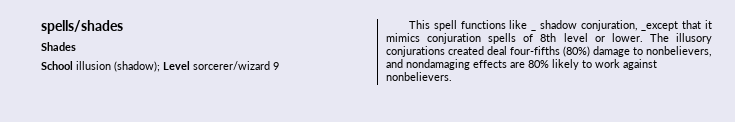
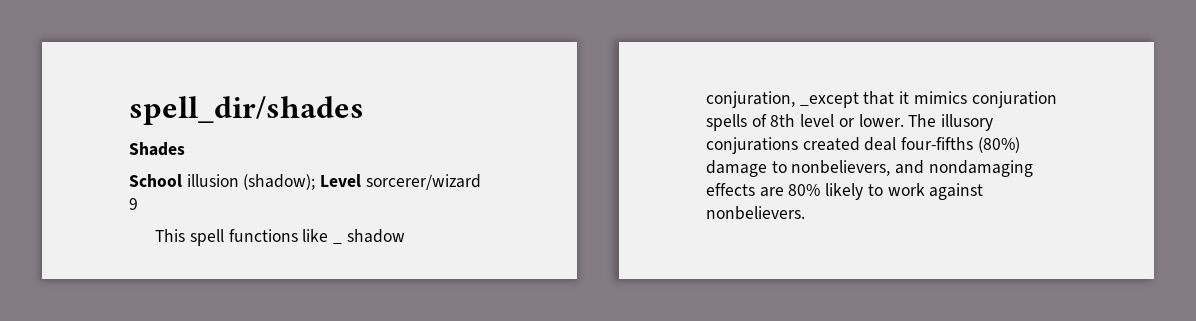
- spells/shades
+ spell_dir/shades

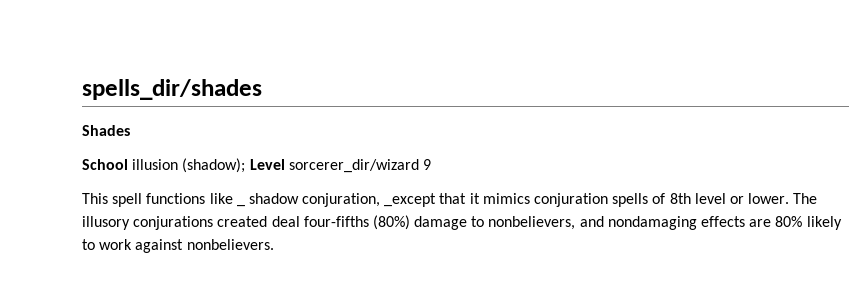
- spell_dir/shades
+ spells_dir/shades
- School illusion (shadow); Level sorcerer/wizard 9
+ School illusion (shadow); Level sorcerer_dir/wizard 9

